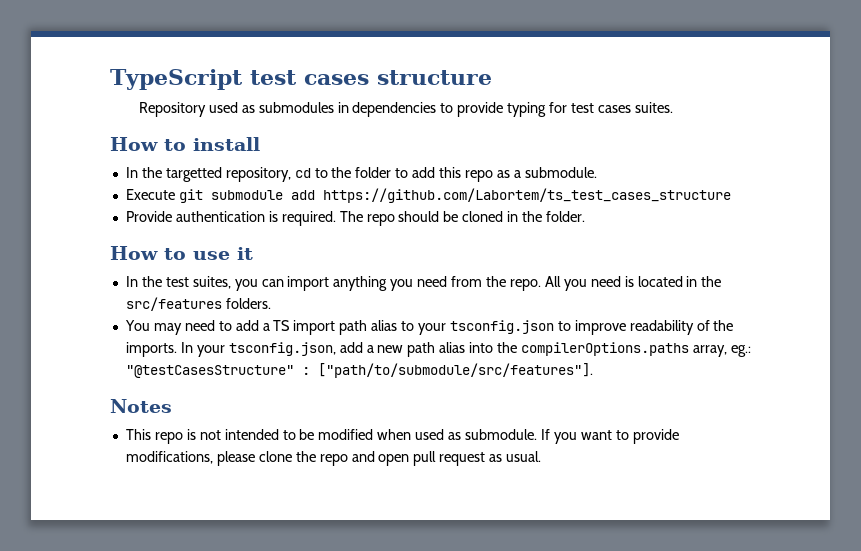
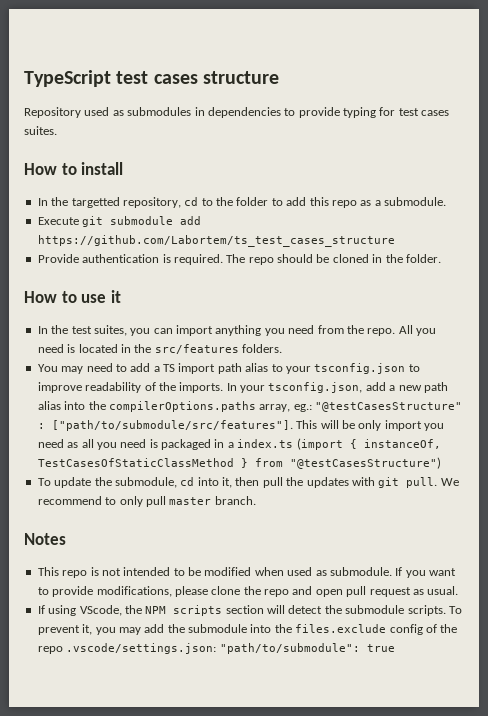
+ This will be only import you need as all you need is packaged in a index.ts (import { instanceOf, TestCasesOfStaticClassMethod } from "@testCasesStructure")
+ To update the submodule, cd into it, then pull the updates with git pull. We recommend to only pull master branch.
+ If using VScode, the NPM scripts section will detect the submodule scripts. To prevent it, you may add the submodule into the files.exclude config of the repo .vscode/settings.json: "path/to/submodule": true

